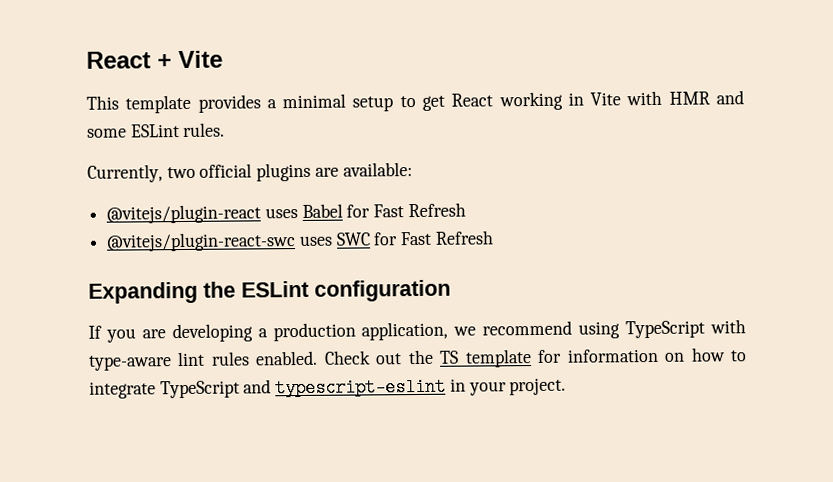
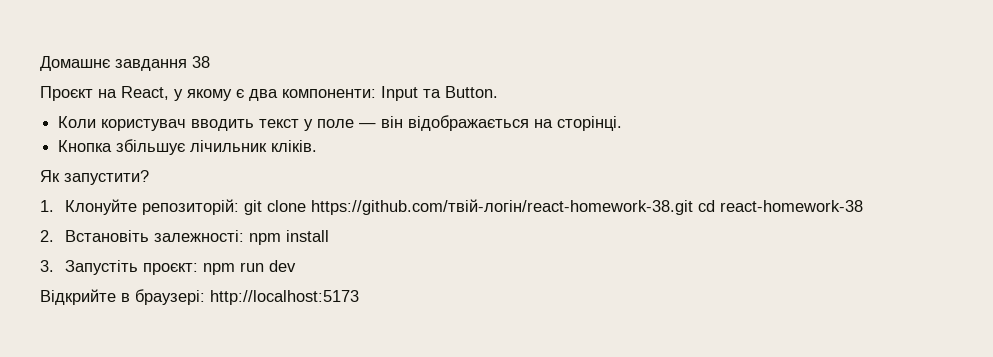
- React + Vite
- This template provides a minimal setup to get React working in Vite with HMR and some ESLint rules.
- Currently, two official plugins are available:
- @vitejs/plugin-react uses Babel for Fast Refresh
- @vitejs/plugin-react-swc uses SWC for Fast Refresh
- Expanding the ESLint configuration
- If you are developing a production application, we recommend using TypeScript with type-aware lint rules enabled. Check out the TS template for information on how to integrate TypeScript and typescript-eslint in your project.
+ Домашнє завдання 38
+ Проєкт на React, у якому є два компоненти: Input та Button.
+ Коли користувач вводить текст у поле — він відображається на сторінці.
+ Кнопка збільшує лічильник кліків.
+ Як запустити?
+ 1. Клонуйте репозиторій: git clone https://github.com/твій-логін/react-homework-38.git cd react-homework-38
+ 2. Встановіть залежності: npm install
+ 3. Запустіть проєкт: npm run dev
+ Відкрийте в браузері: http://localhost:5173

